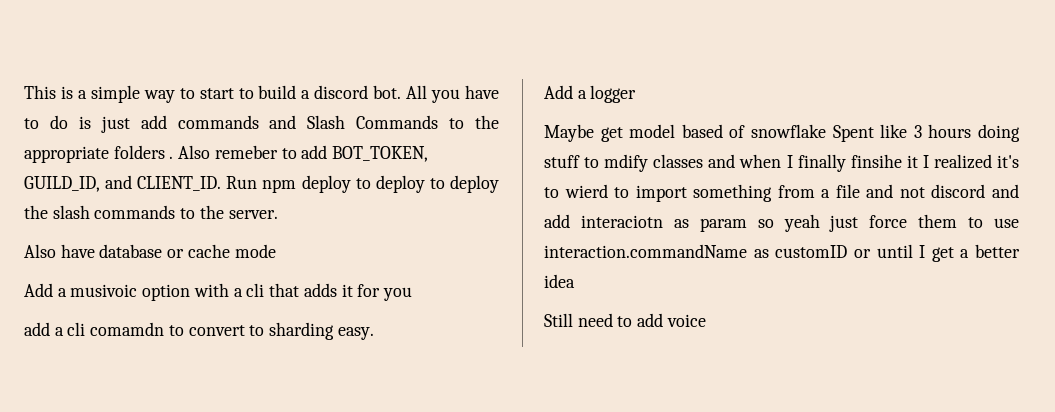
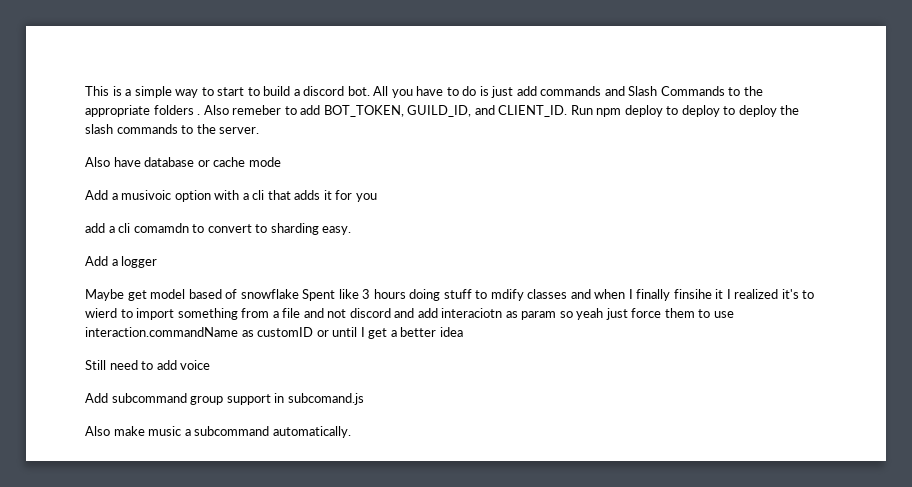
+ Add subcommand group support in subcomand.js
+ Also make music a subcommand automatically.

